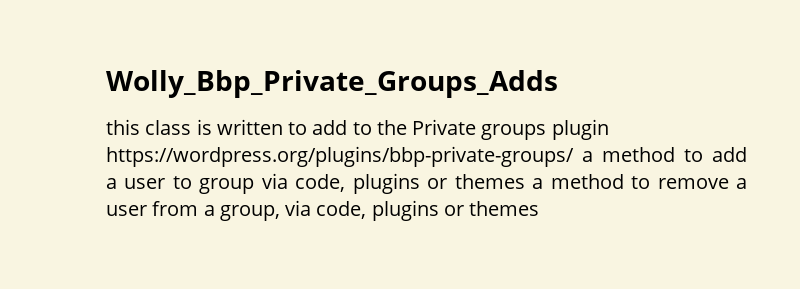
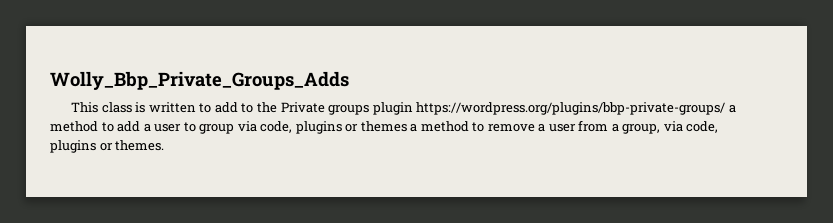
- this class is written to add to the Private groups plugin https://wordpress.org/plugins/bbp-private-groups/ a method to add a user to group via code, plugins or themes a method to remove a user from a group, via code, plugins or themes
+ This class is written to add to the Private groups plugin https://wordpress.org/plugins/bbp-private-groups/ a method to add a user to group via code, plugins or themes a method to remove a user from a group, via code, plugins or themes.

